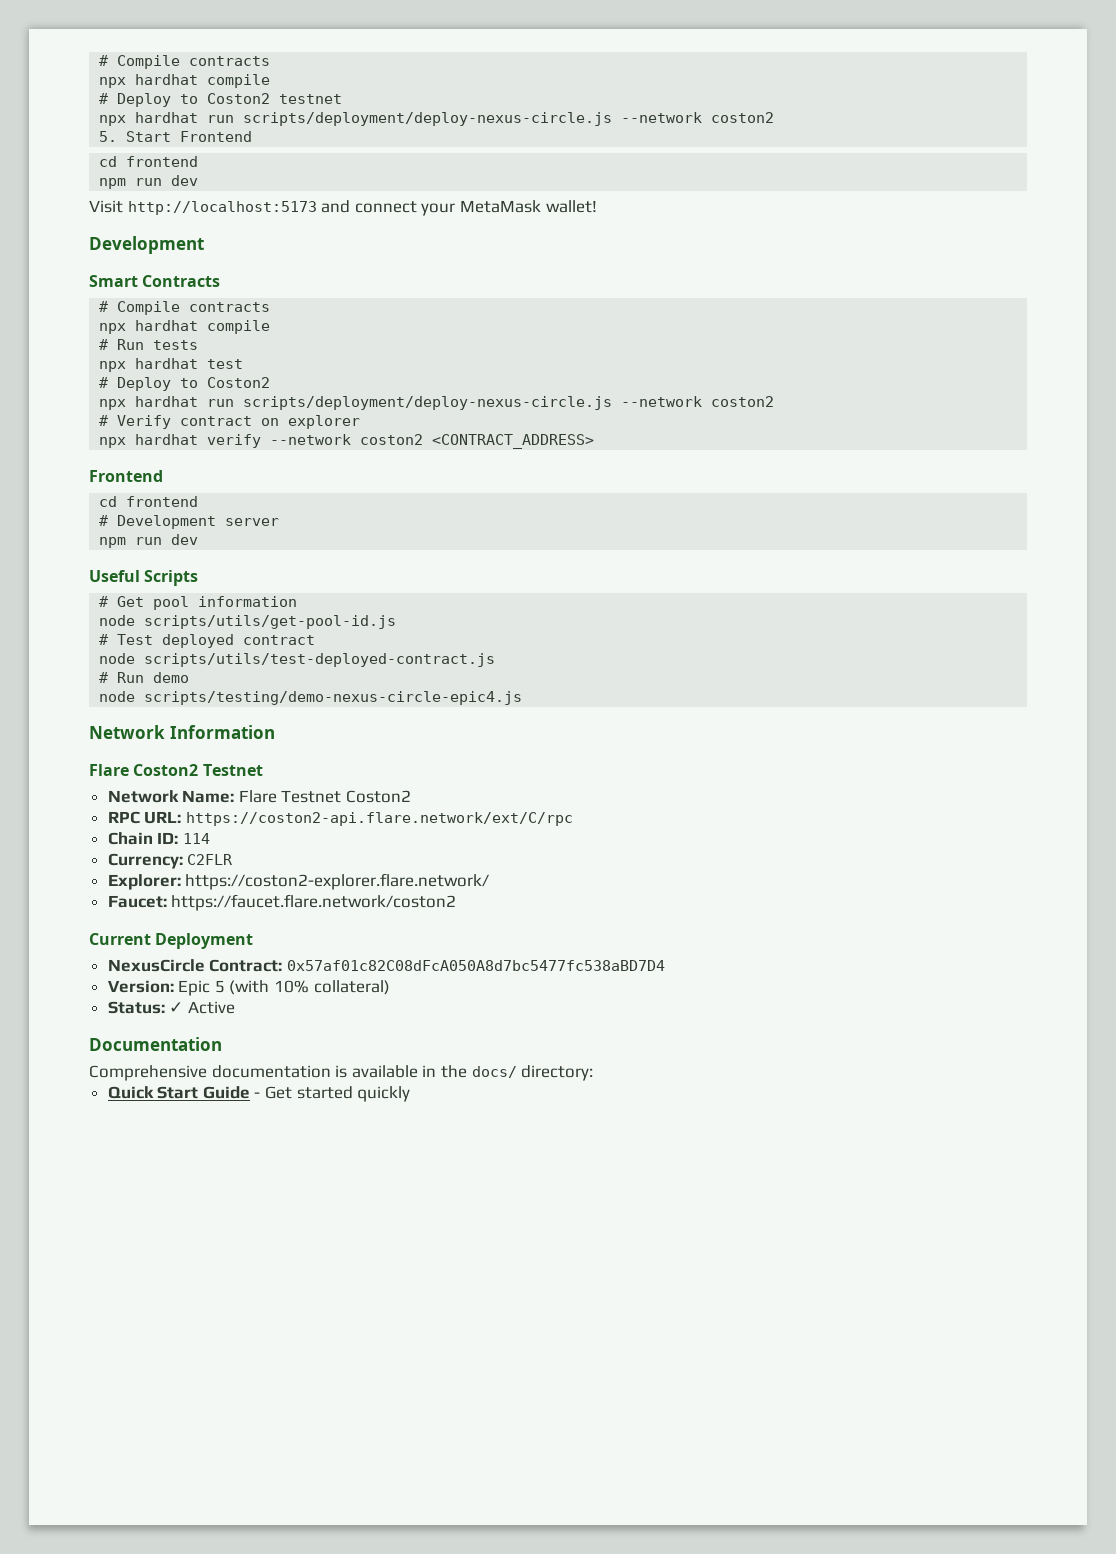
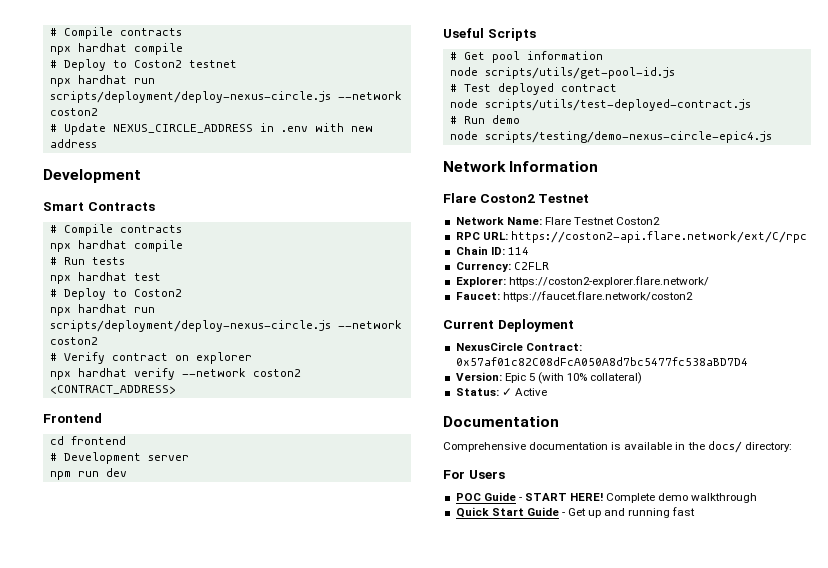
- 5. Start Frontend
- cd frontend
- npm run dev
- Visit http://localhost:5173 and connect your MetaMask wallet!
+ # Update NEXUS_CIRCLE_ADDRESS in .env with new address
+ For Users
+ POC Guide - START HERE! Complete demo walkthrough
- Quick Start Guide - Get started quickly
+ Quick Start Guide - Get up and running fast

